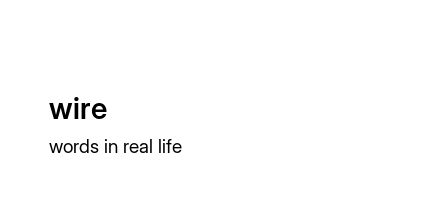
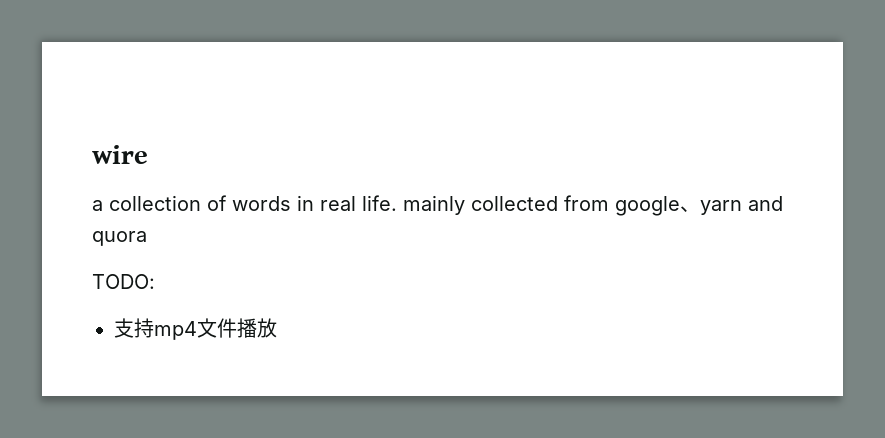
- words in real life
+ a collection of words in real life. mainly collected from google、yarn and quora
+ TODO:
+ 支持mp4文件播放

